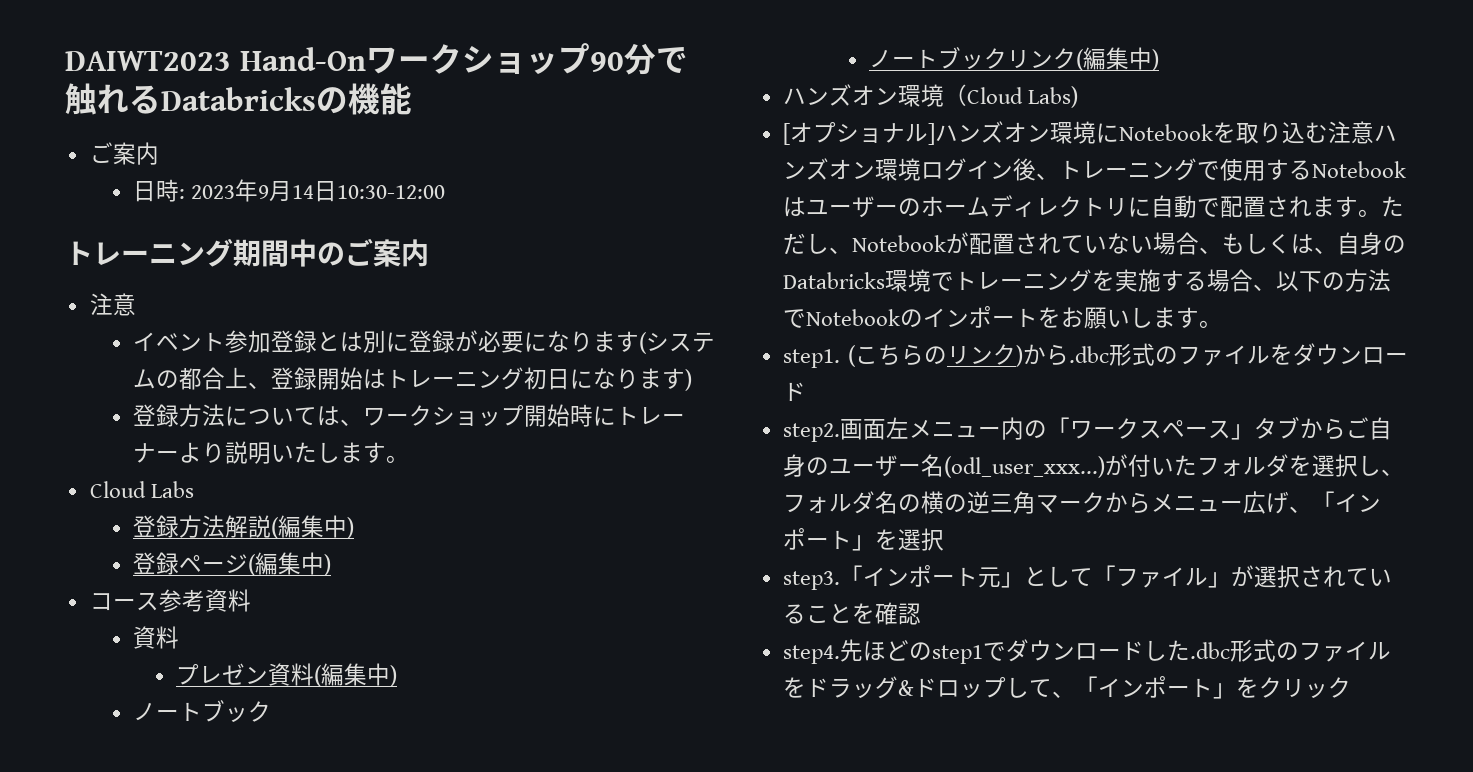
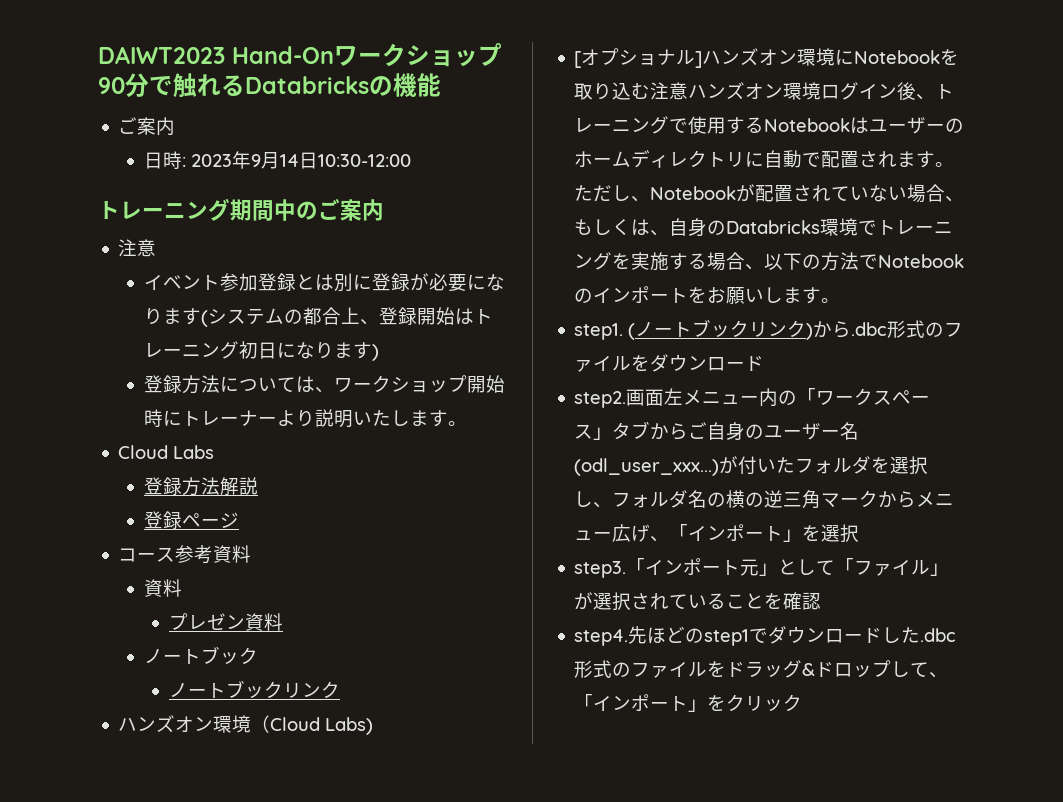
- 登録方法解説(編集中)
+ 登録方法解説
- 登録ページ(編集中)
+ 登録ページ
- プレゼン資料(編集中)
+ プレゼン資料
  ノートブック
- ノートブックリンク(編集中)
+ ノートブックリンク
- (こちらのリンク)から.dbc形式のファイルをダウンロード
+ (ノートブックリンク)から.dbc形式のファイルをダウンロード

